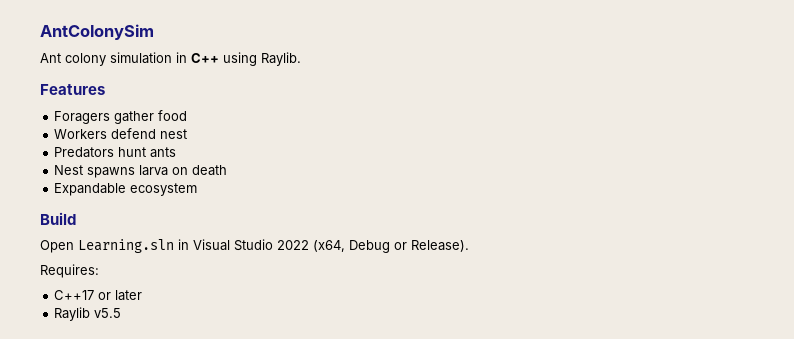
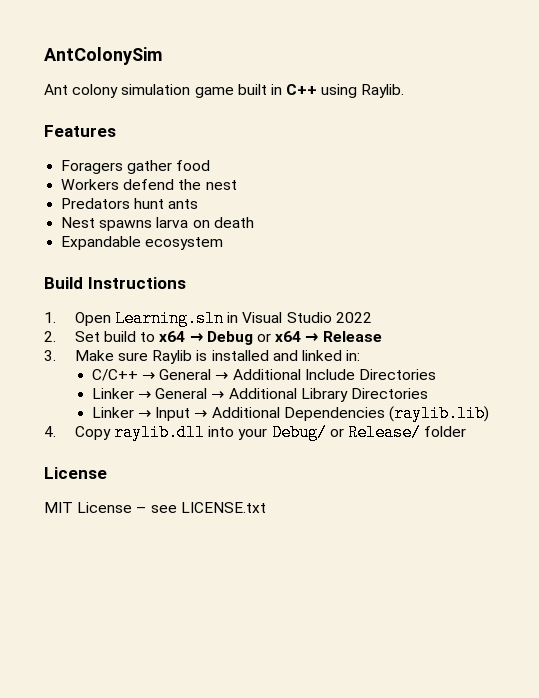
- Ant colony simulation in C++ using Raylib.
+ Ant colony simulation game built in C++ using Raylib.
- Workers defend nest
+ Workers defend the nest
- Build
- Open Learning.sln in Visual Studio 2022 (x64, Debug or Release).
- Requires:
- C++17 or later
- Raylib v5.5
+ Build Instructions
+ 1. Open Learning.sln in Visual Studio 2022
+ 2. Set build to x64 → Debug or x64 → Release
+ 3. Make sure Raylib is installed and linked in:
+ C/C++ → General → Additional Include Directories
+ Linker → General → Additional Library Directories
+ Linker → Input → Additional Dependencies (raylib.lib)
+ 4. Copy raylib.dll into your Debug/ or Release/ folder
+ License
+ MIT License – see LICENSE.txt

